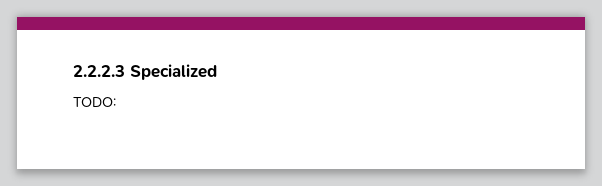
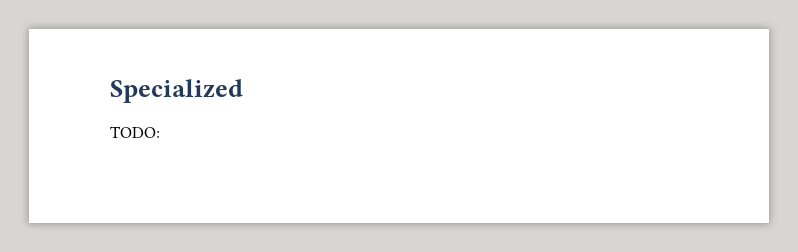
- 2.2.2.3 Specialized
+ Specialized

